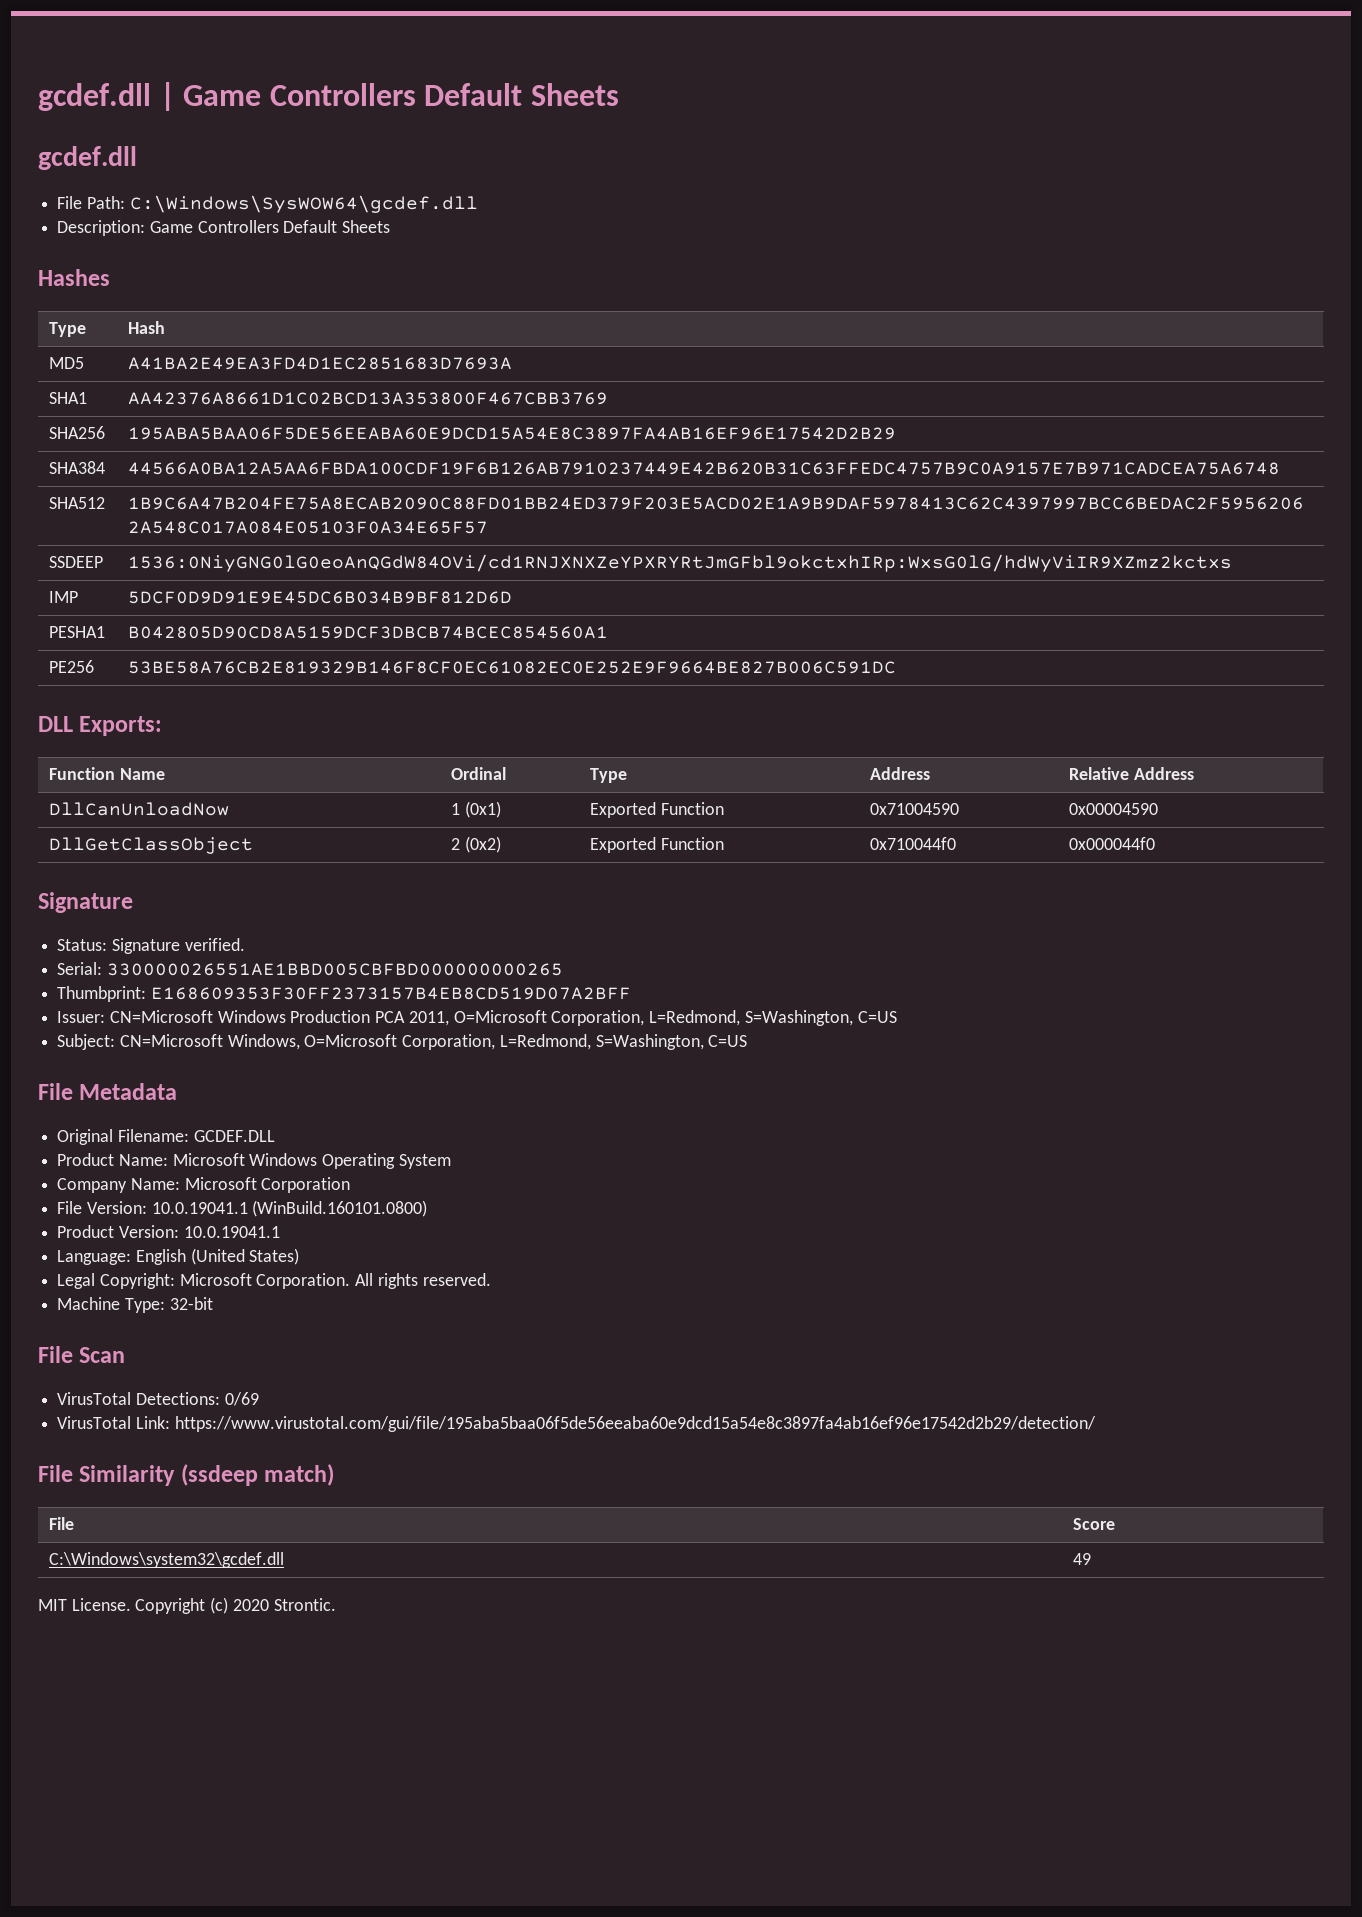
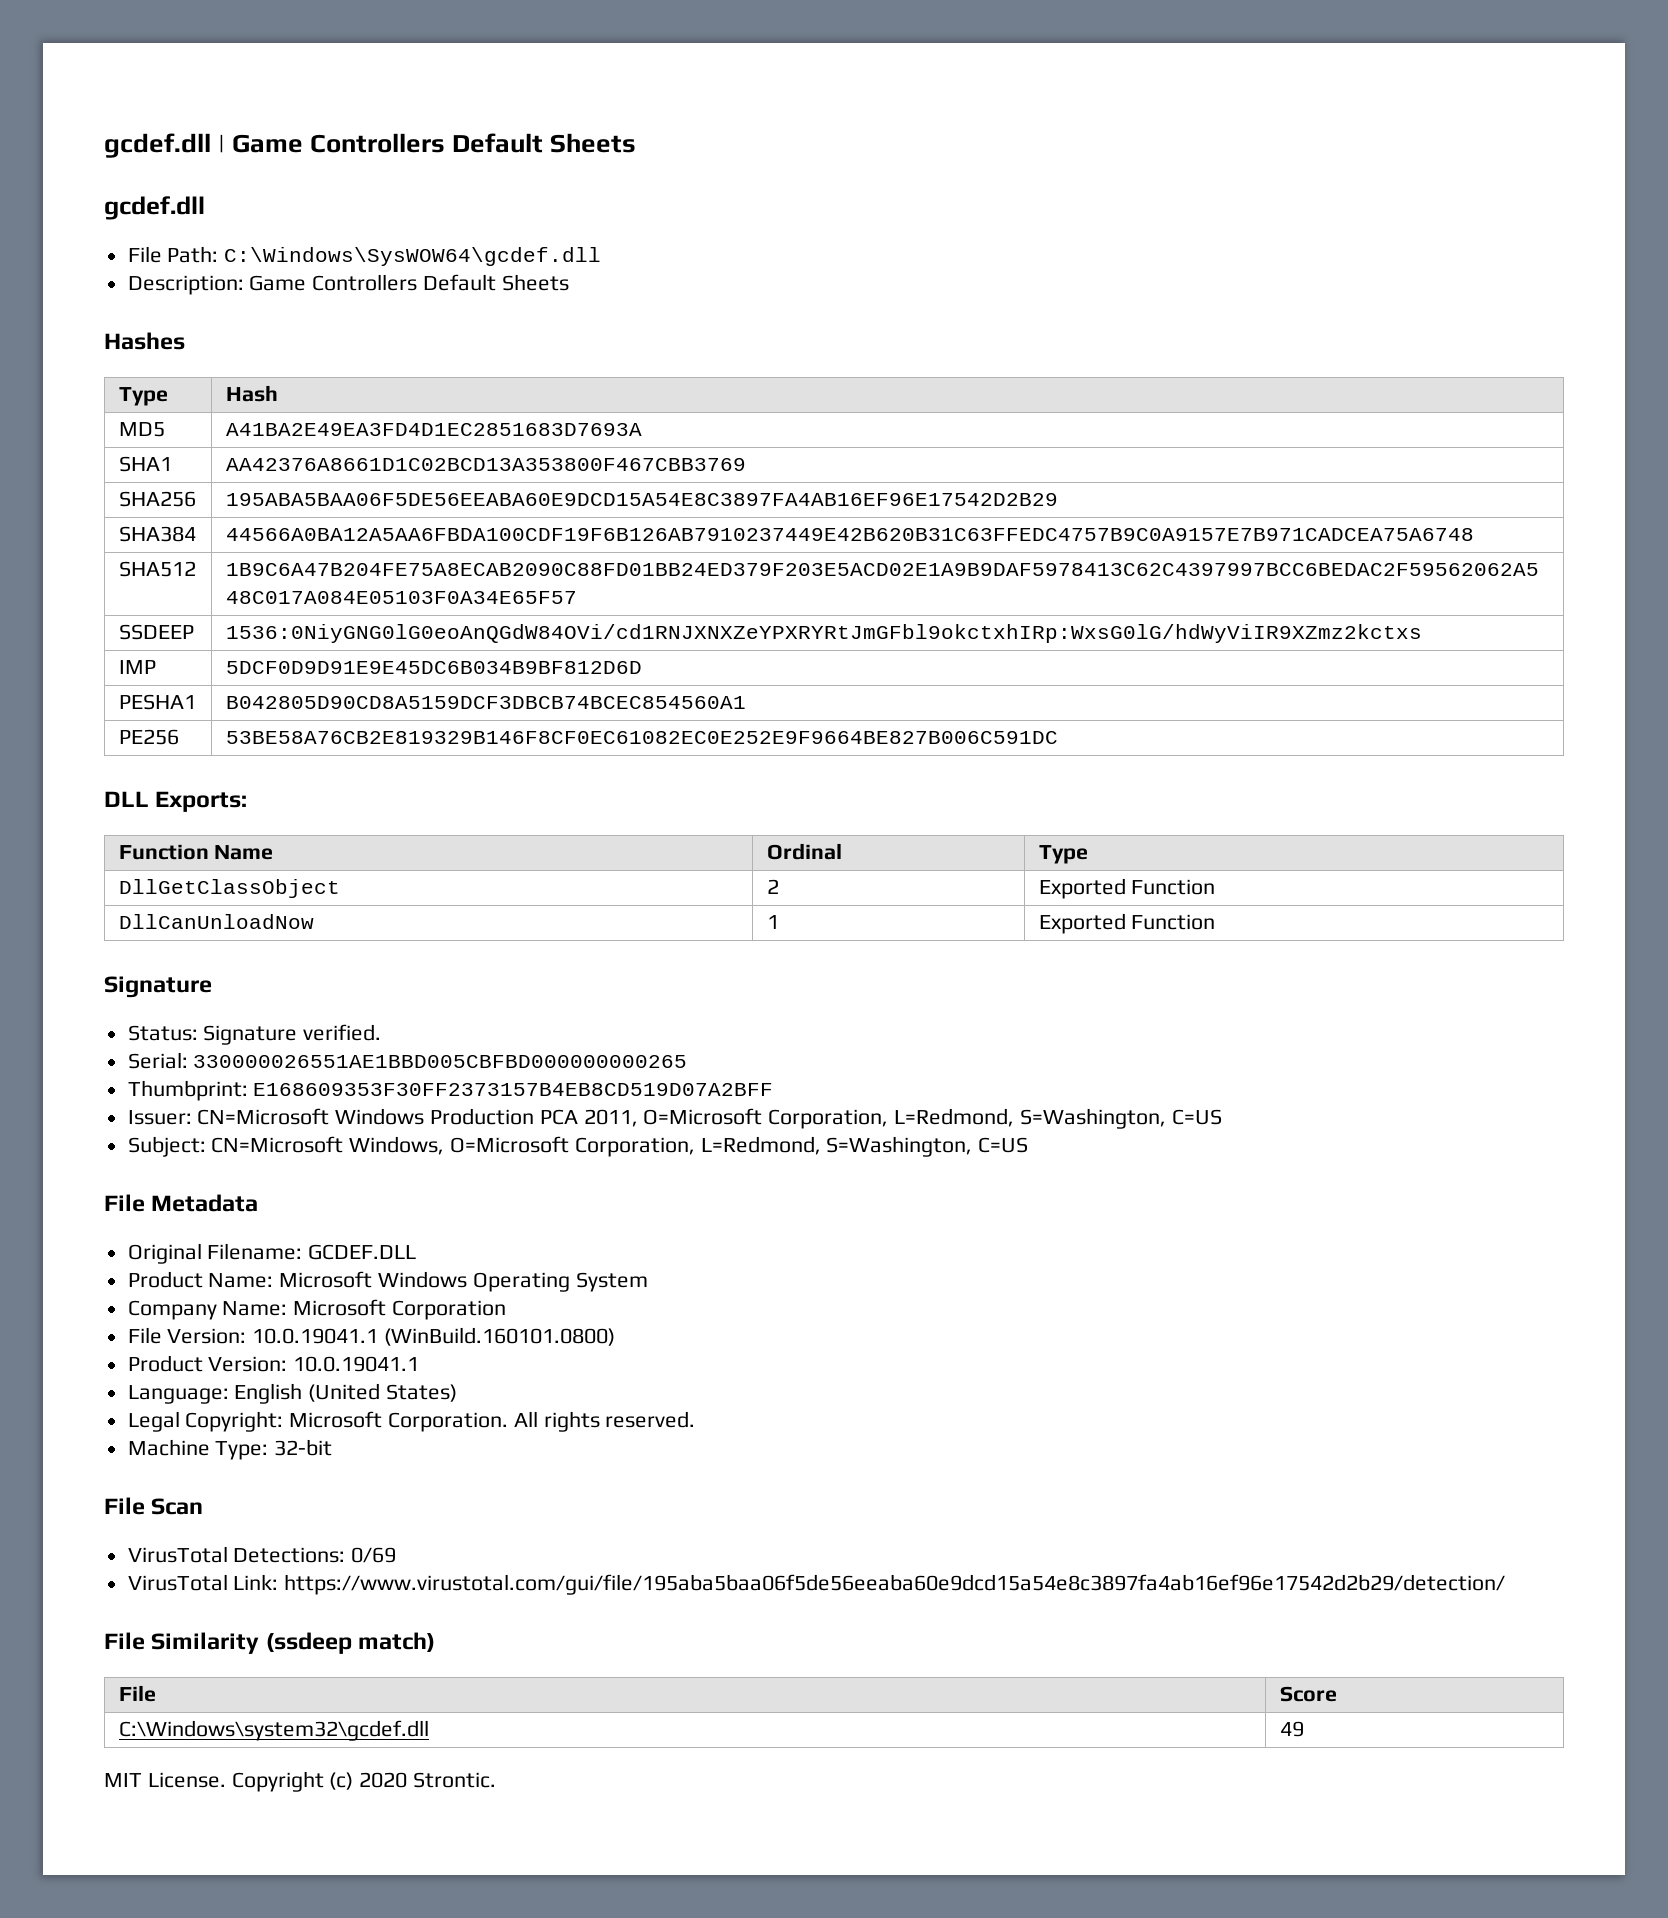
- Function Name | Ordinal | Type | Address | Relative Address
+ Function Name | Ordinal | Type
+ DllGetClassObject | 2 | Exported Function
- DllCanUnloadNow | 1 (0x1) | Exported Function | 0x71004590 | 0x00004590
- DllGetClassObject | 2 (0x2) | Exported Function | 0x710044f0 | 0x000044f0
+ DllCanUnloadNow | 1 | Exported Function

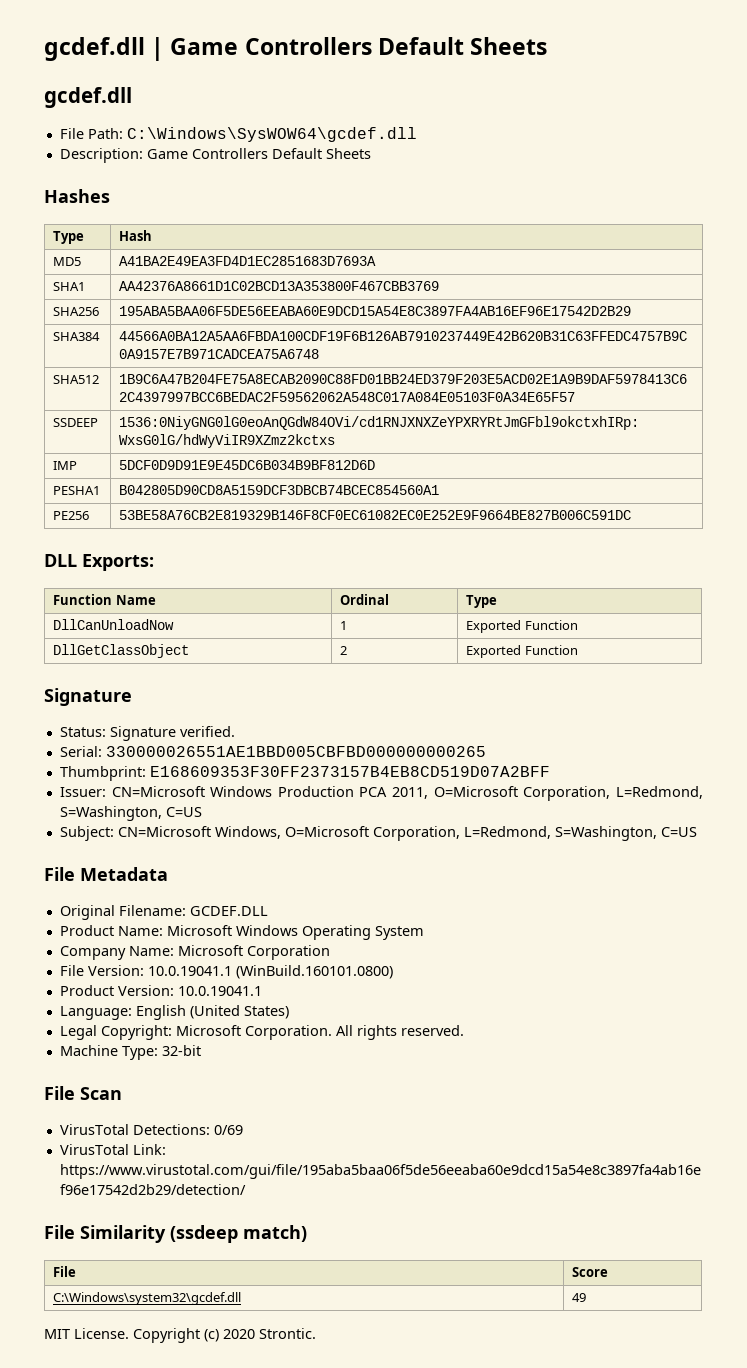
+ DllCanUnloadNow | 1 | Exported Function
  DllGetClassObject | 2 | Exported Function
- DllCanUnloadNow | 1 | Exported Function

